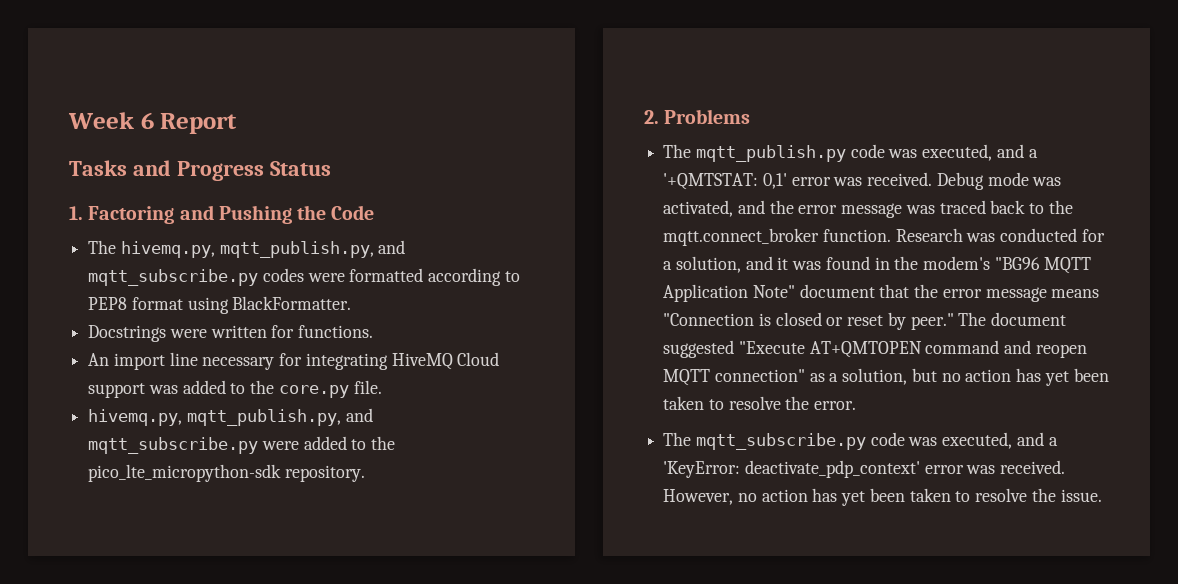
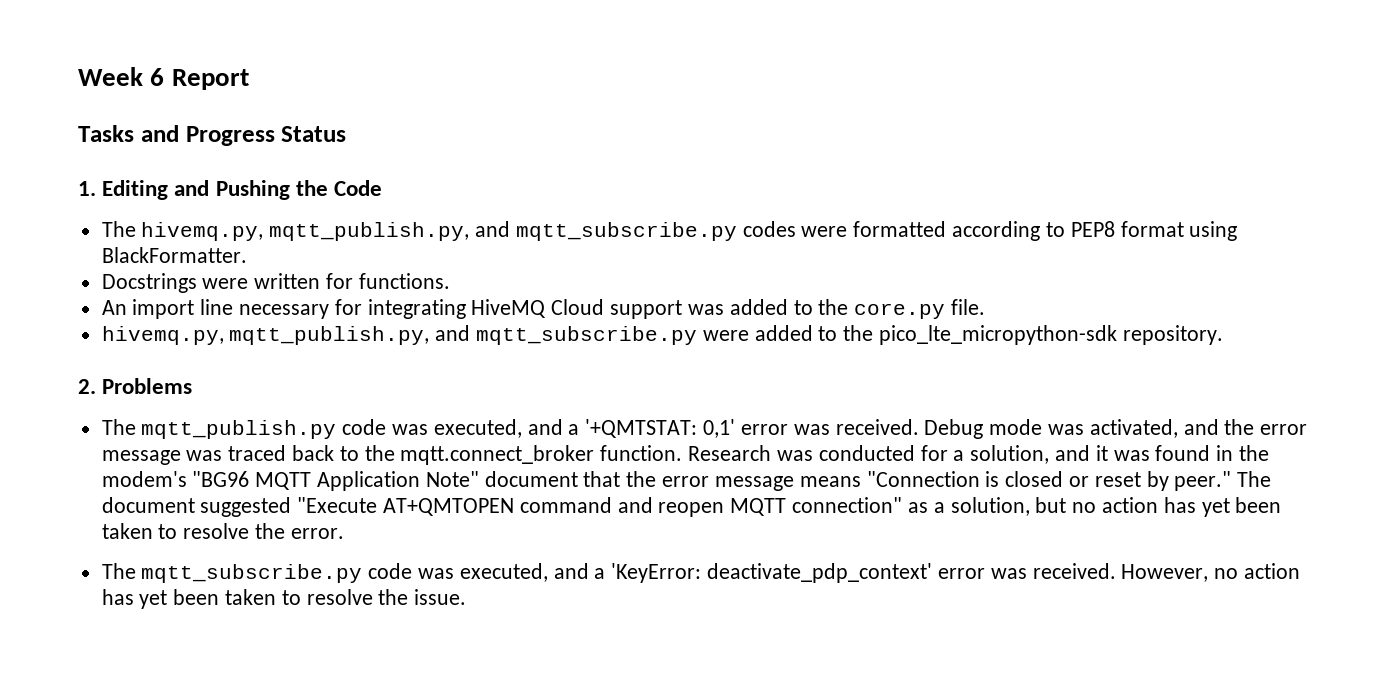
- 1. Factoring and Pushing the Code
+ 1. Editing and Pushing the Code

